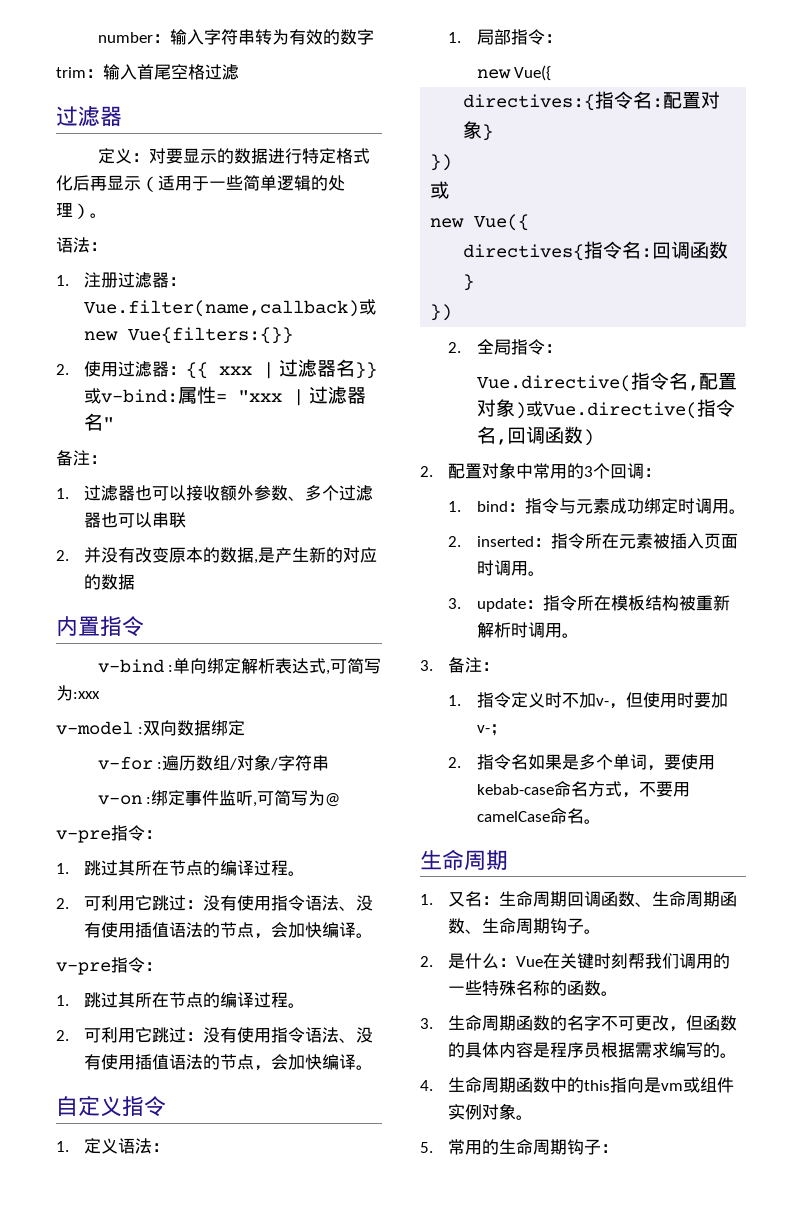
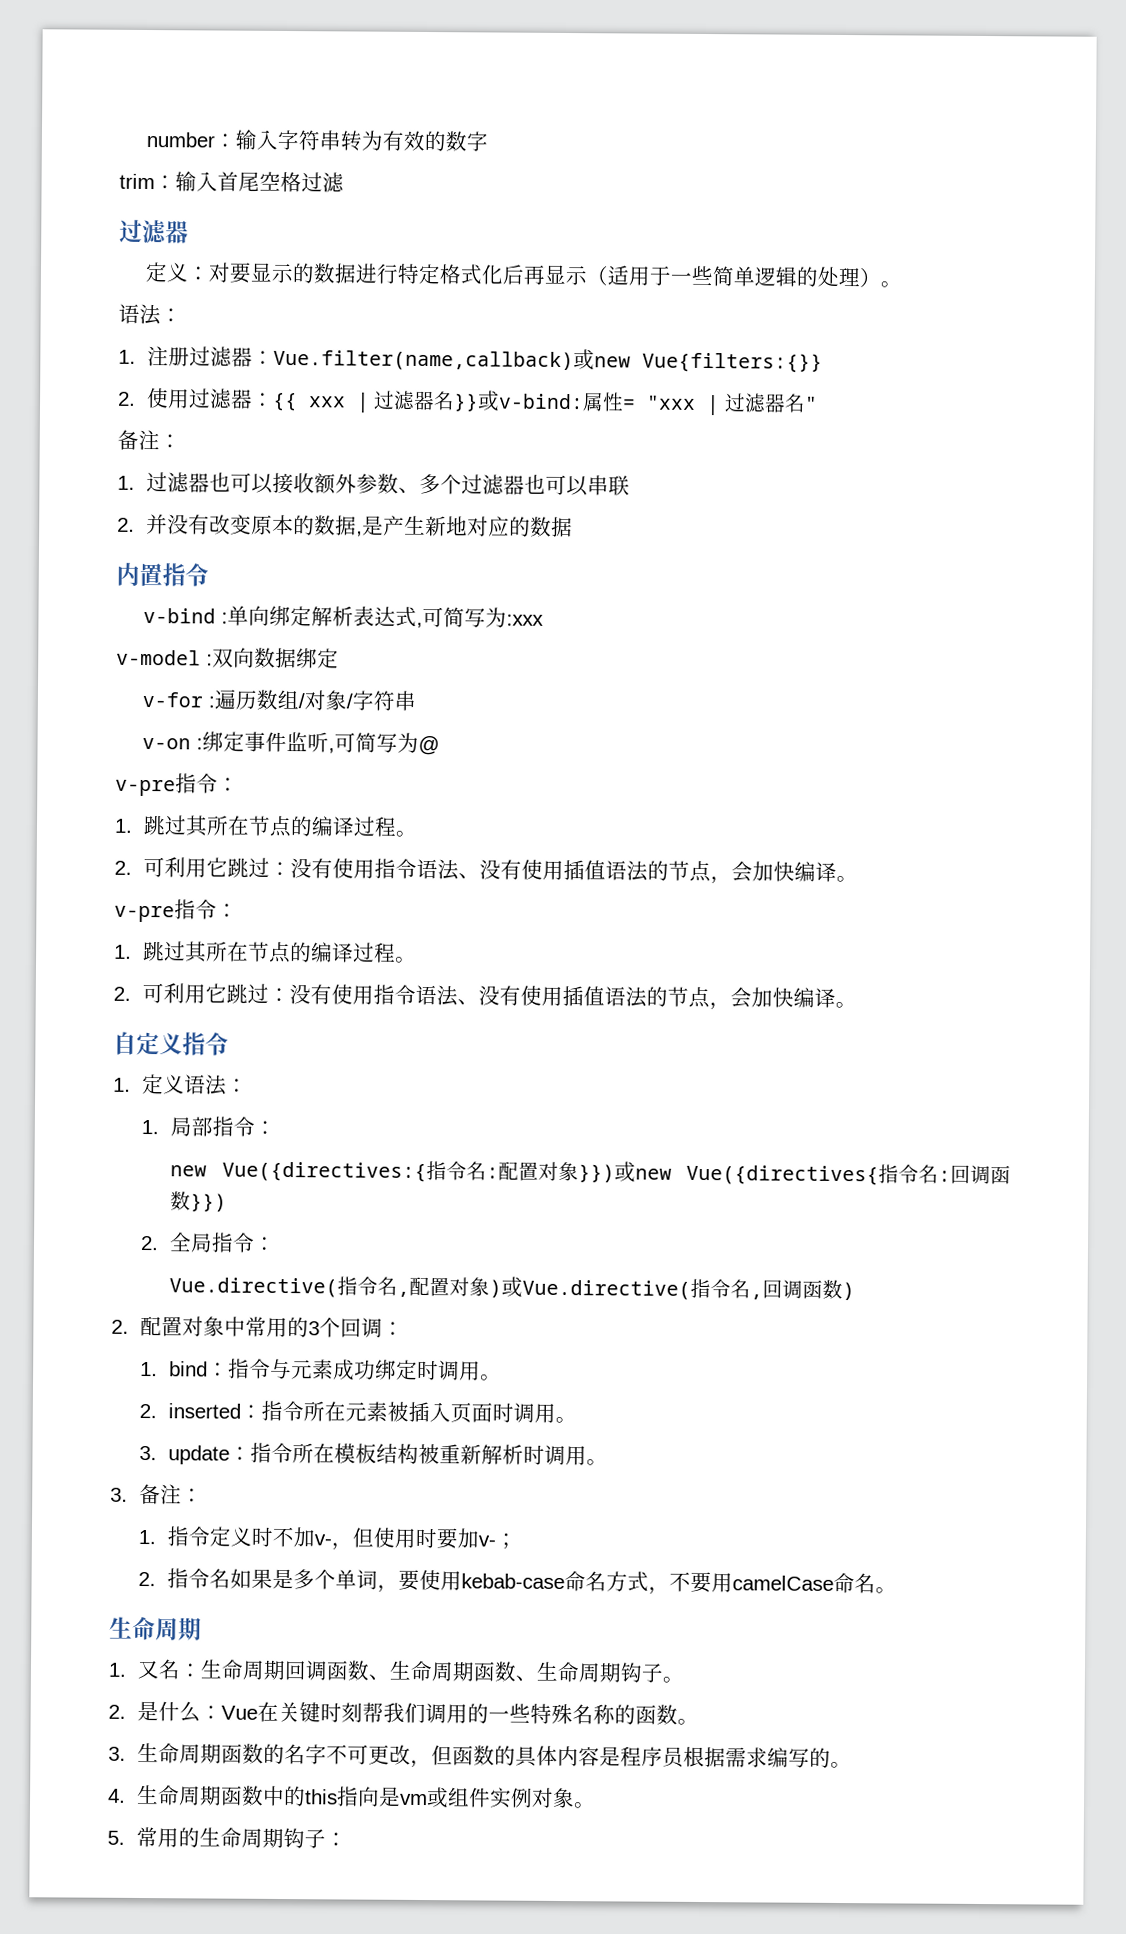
- 2.并没有改变原本的数据,是产生新的对应的数据
+ 2.并没有改变原本的数据,是产生新地对应的数据
  1.局部指令：
- new Vue({
- directives:{指令名:配置对象}
- })
- 或
- new Vue({
- directives{指令名:回调函数}
- })
+ new Vue({directives:{指令名:配置对象}})或new Vue({directives{指令名:回调函数}})

